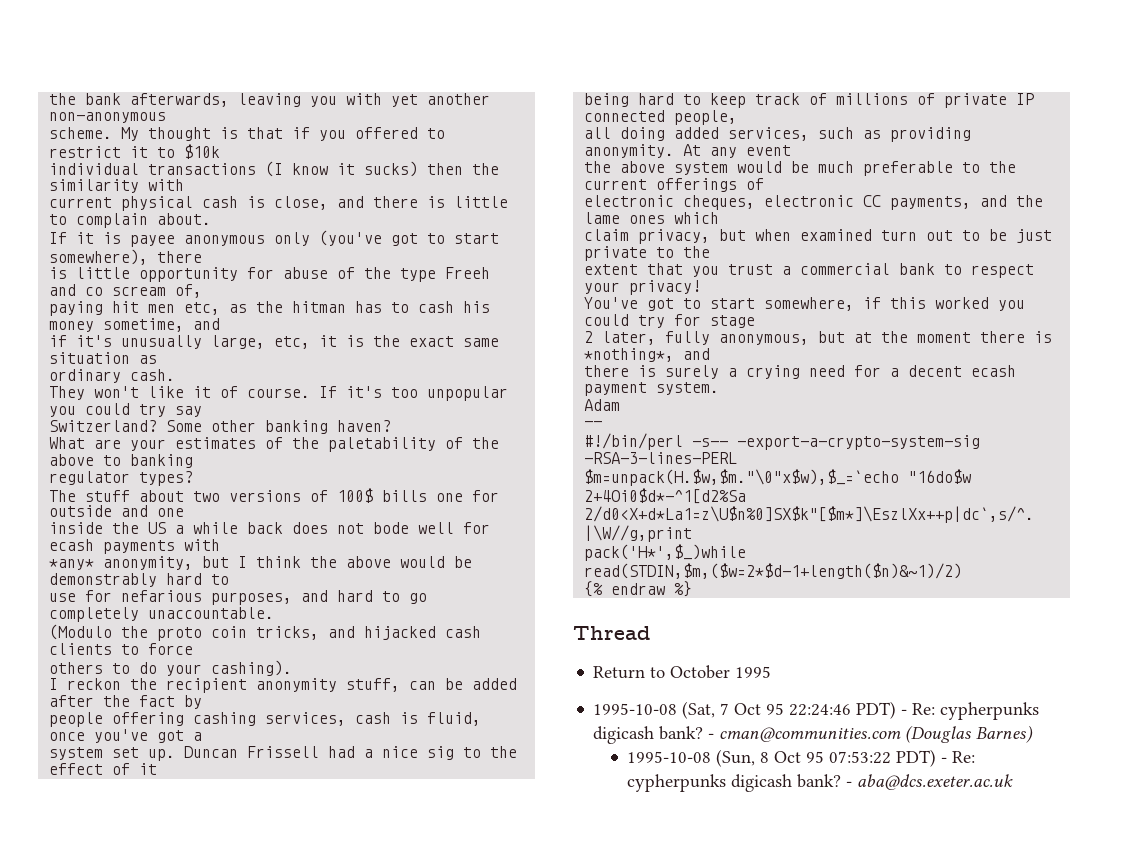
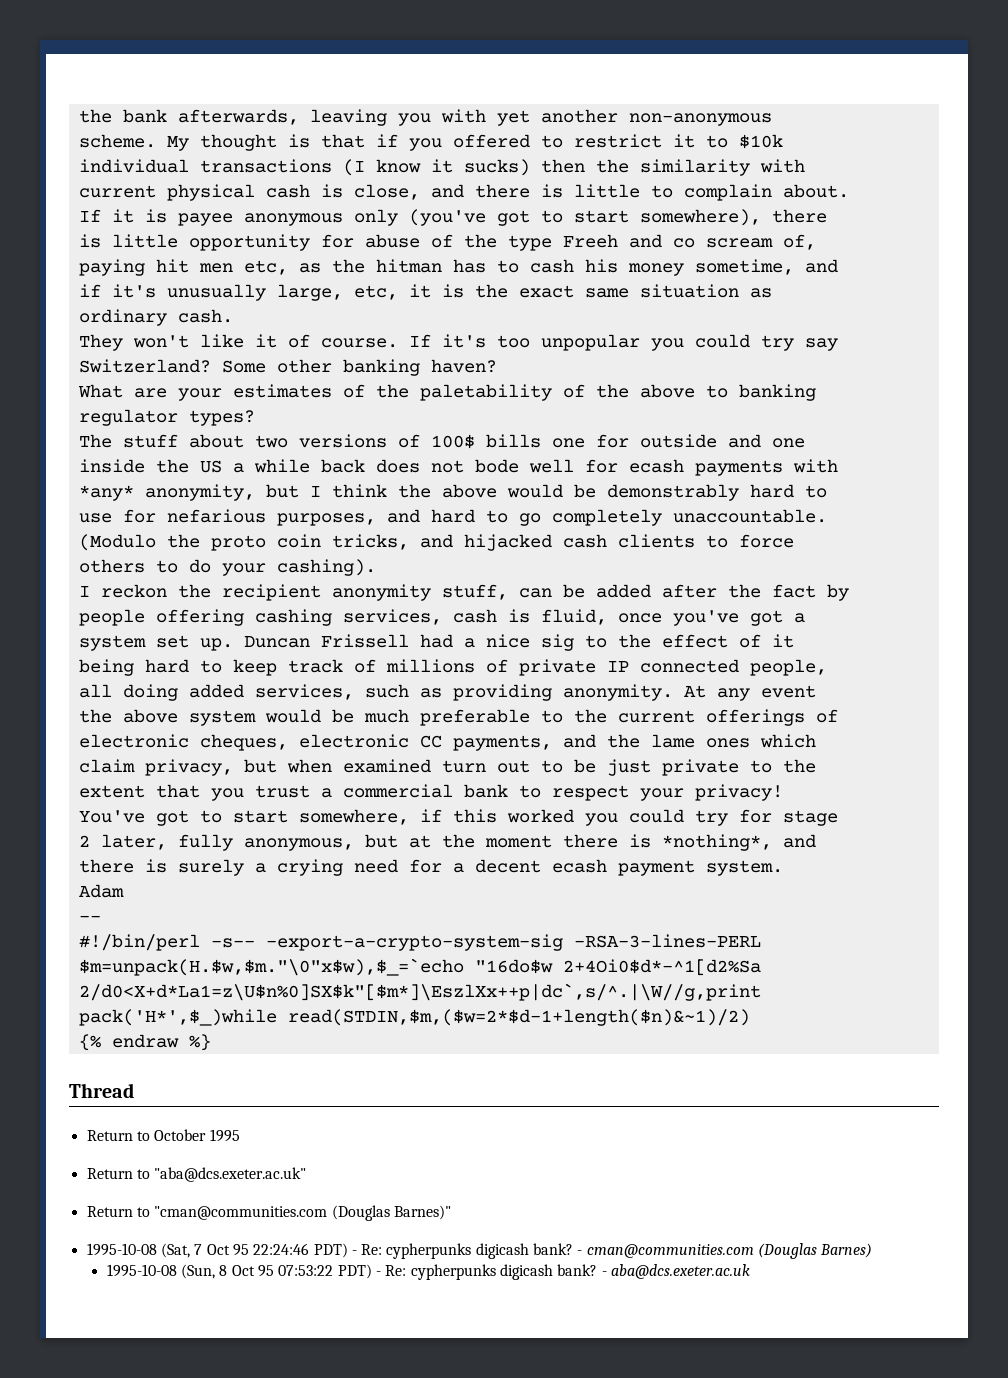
+ Return to "aba@dcs.exeter.ac.uk"
+ Return to "cman@communities.com (Douglas Barnes)"

